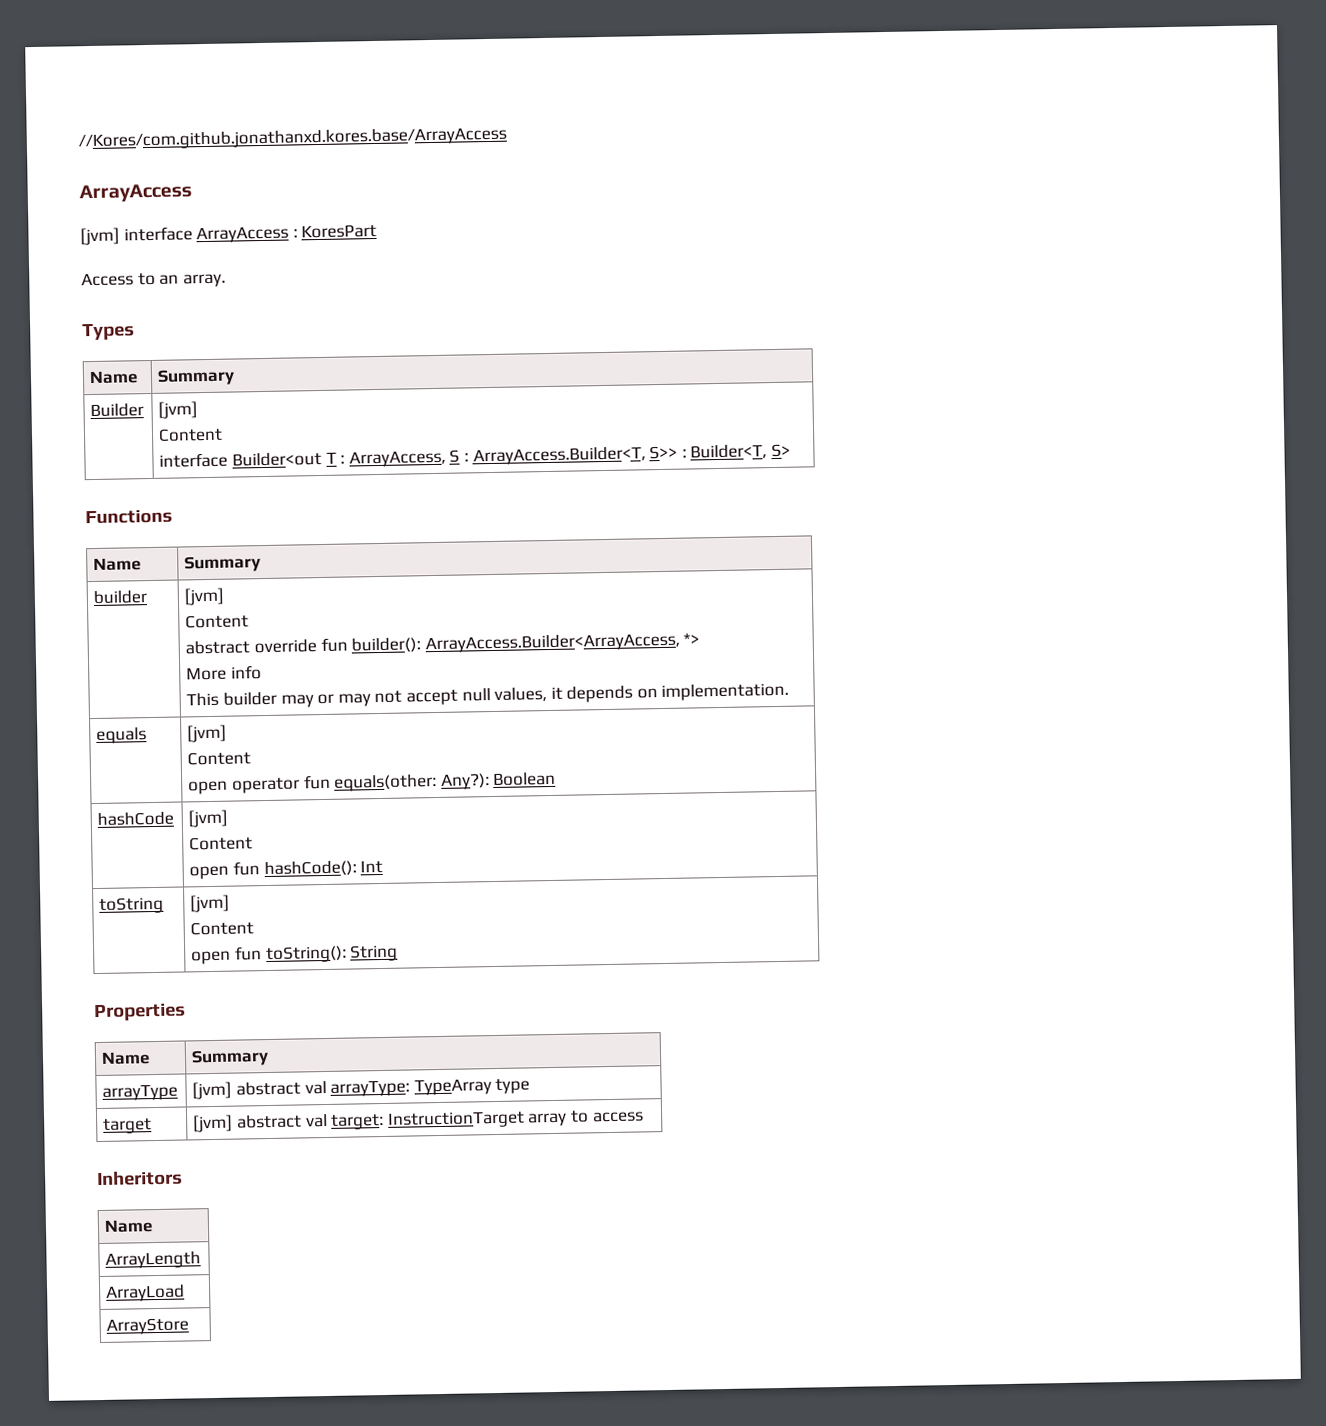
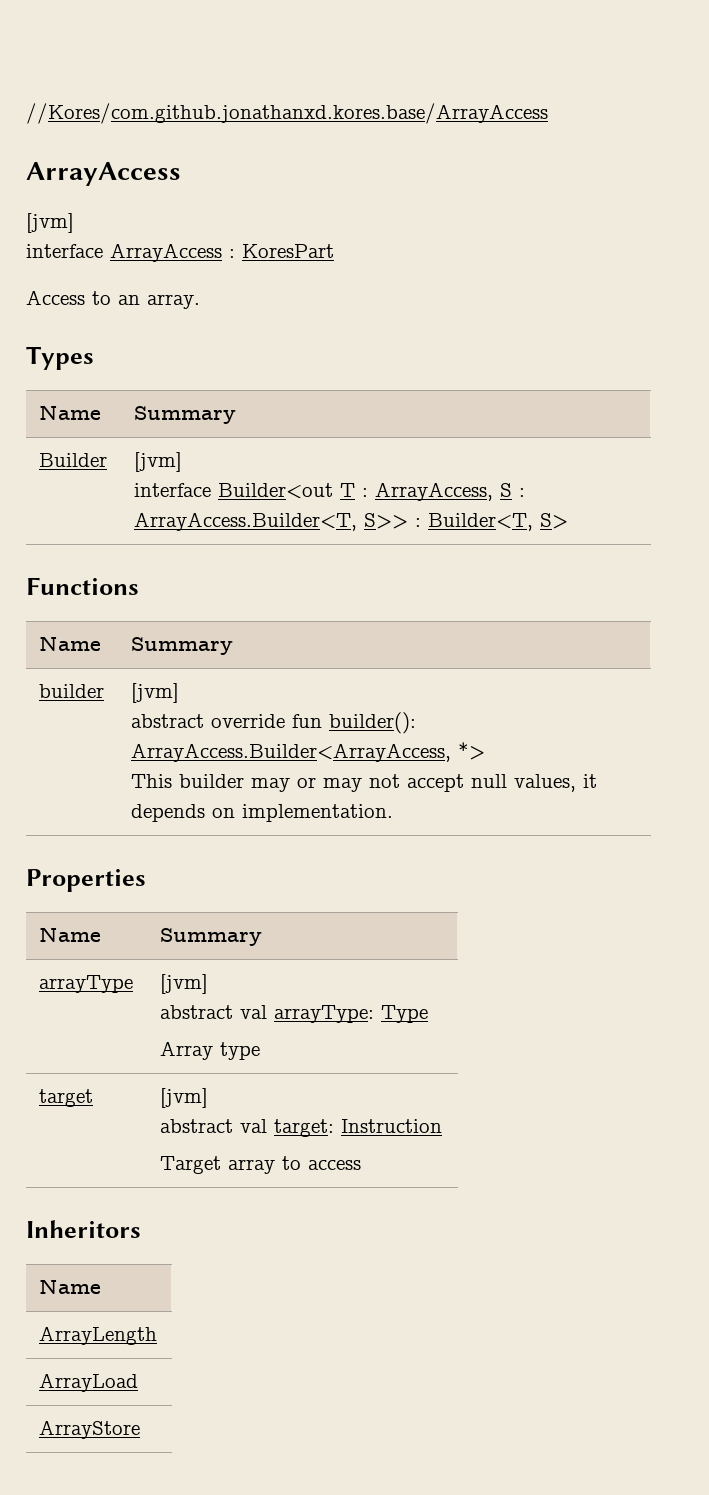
  //Kores/com.github.jonathanxd.kores.base/ArrayAccess
  ArrayAccess
- [jvm] interface ArrayAccess : KoresPart
+ [jvm]
+ interface ArrayAccess : KoresPart
  Builder | [jvm]
- Content
  builder | [jvm]
- Content
  abstract override fun builder(): ArrayAccess.Builder<ArrayAccess, *>
- More info
- equals | [jvm]
- Content
- open operator fun equals(other: Any?): Boolean
- hashCode | [jvm]
- Content
- open fun hashCode(): Int
- toString | [jvm]
- Content
- open fun toString(): String
- arrayType | [jvm] abstract val arrayType: TypeArray type
+ arrayType | [jvm]
+ abstract val arrayType: Type
+ Array type
- target | [jvm] abstract val target: InstructionTarget array to access
+ target | [jvm]
+ abstract val target: Instruction
+ Target array to access

